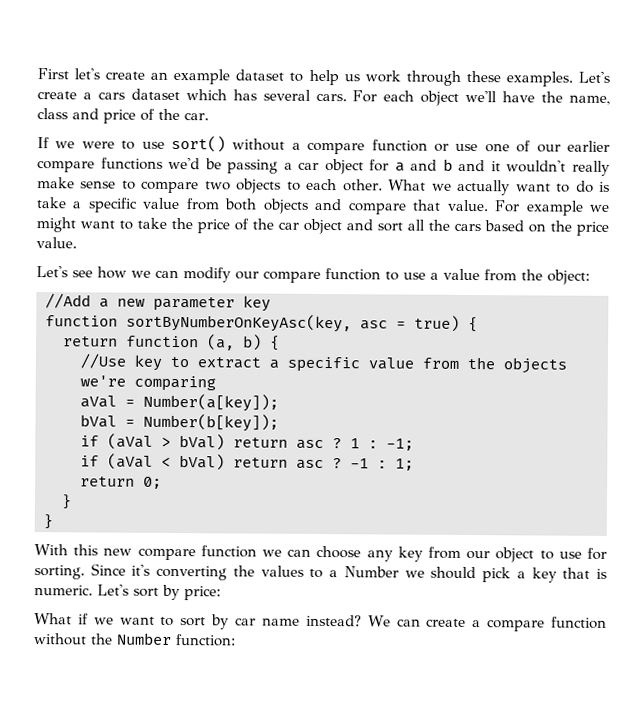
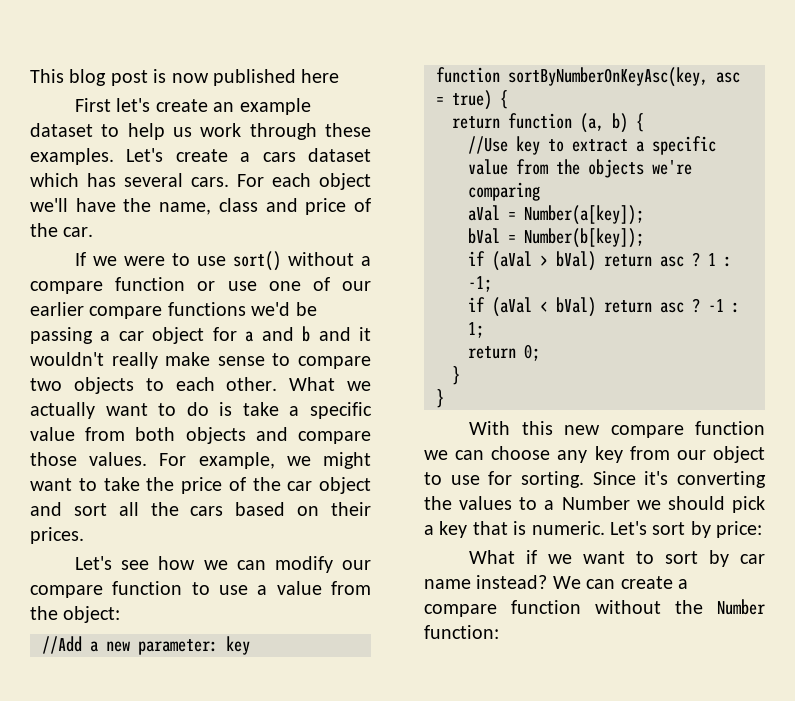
+ This blog post is now published here
- What we actually want to do is take a specific value from both objects and compare that value. For example we might want to take the price of the car object and sort all the cars based on the price value.
+ What we actually want to do is take a specific value from both objects and compare those values. For example, we might want to take the price of the car object and sort all the cars based on their prices.
- //Add a new parameter key
+ //Add a new parameter: key

